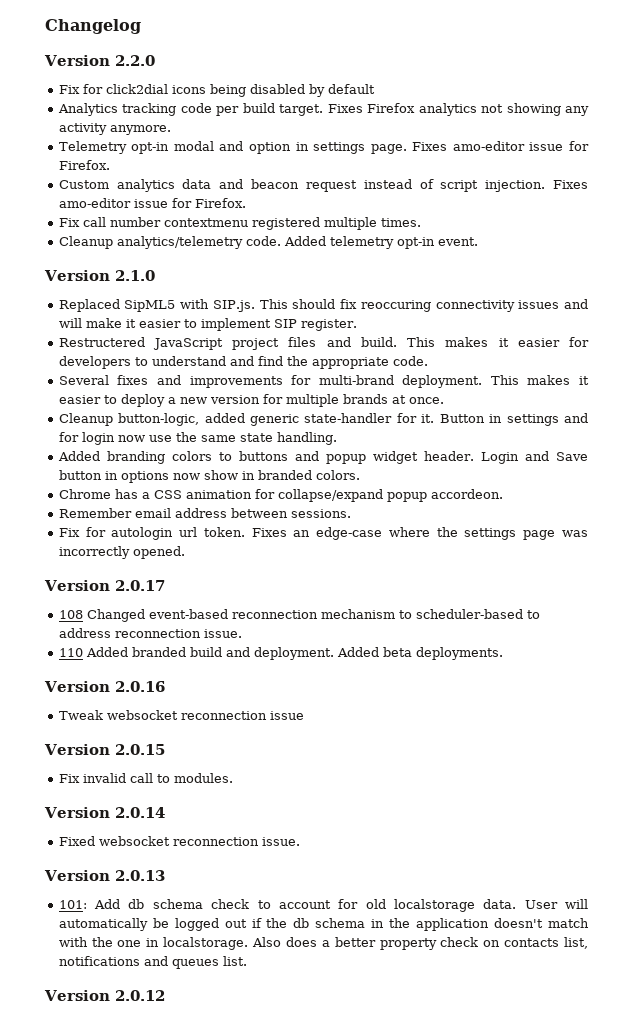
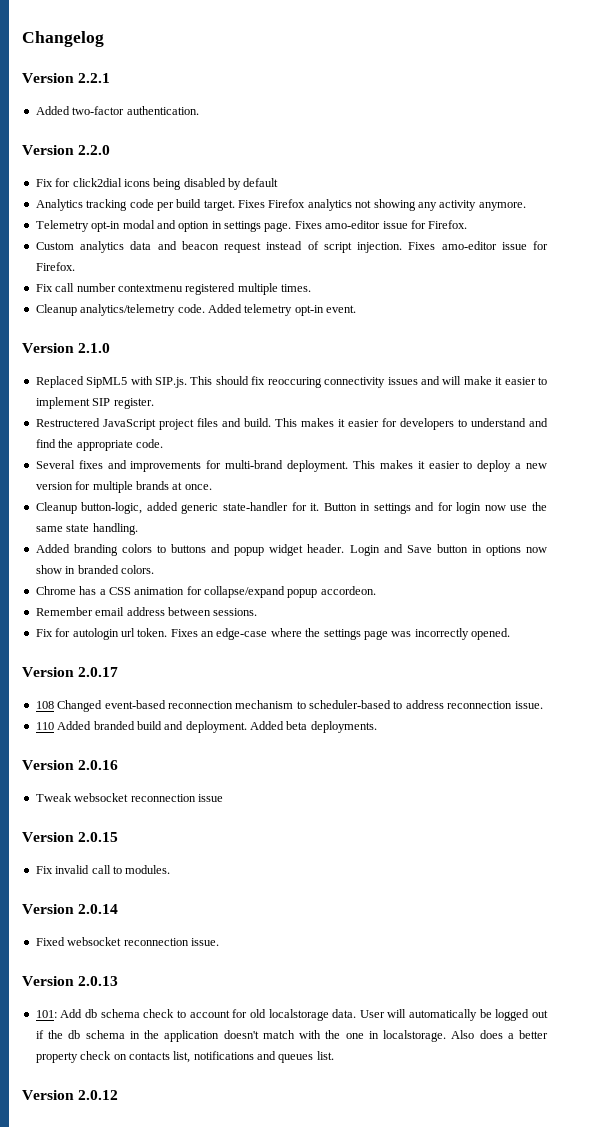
+ Version 2.2.1
+ Added two-factor authentication.

